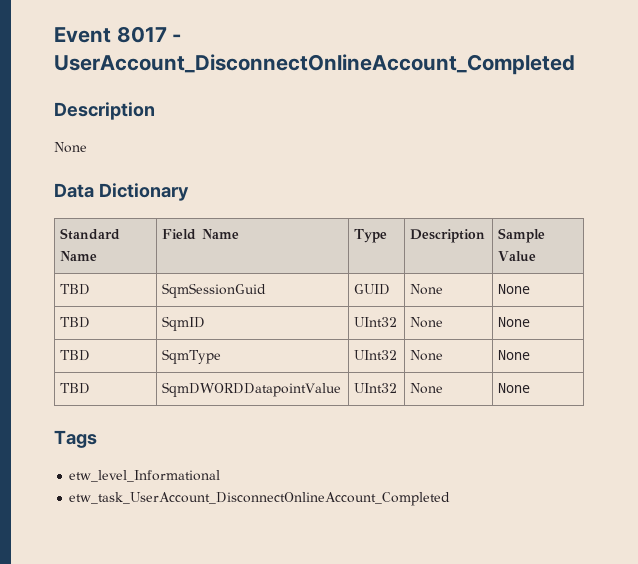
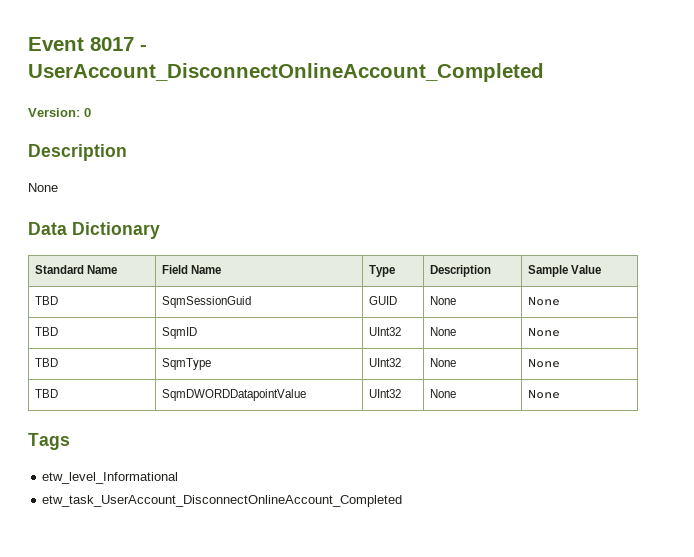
+ Version: 0

